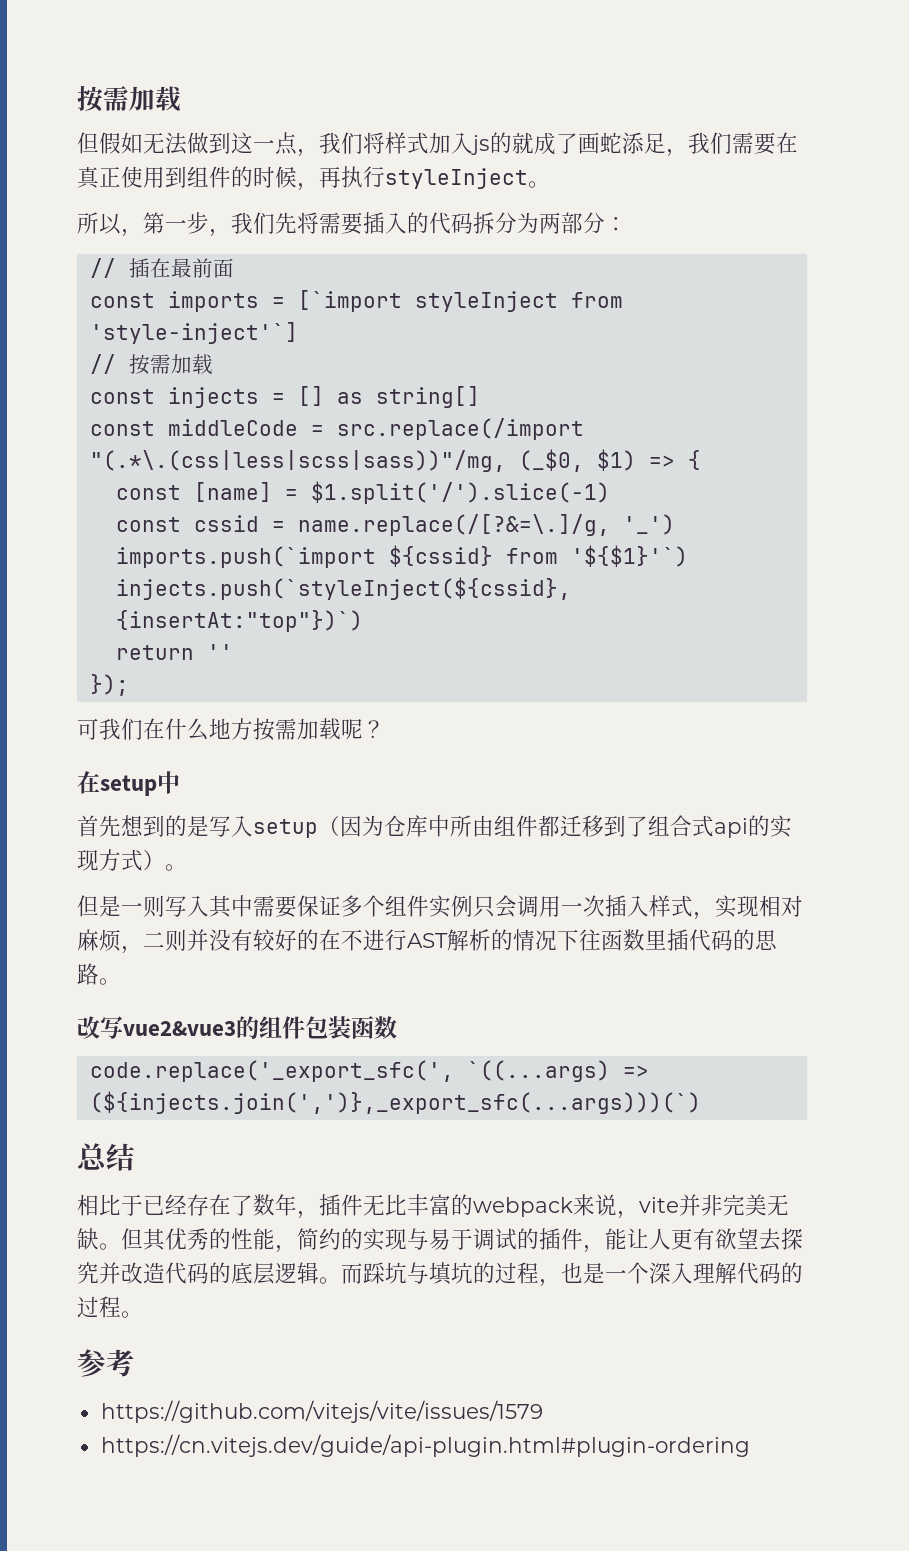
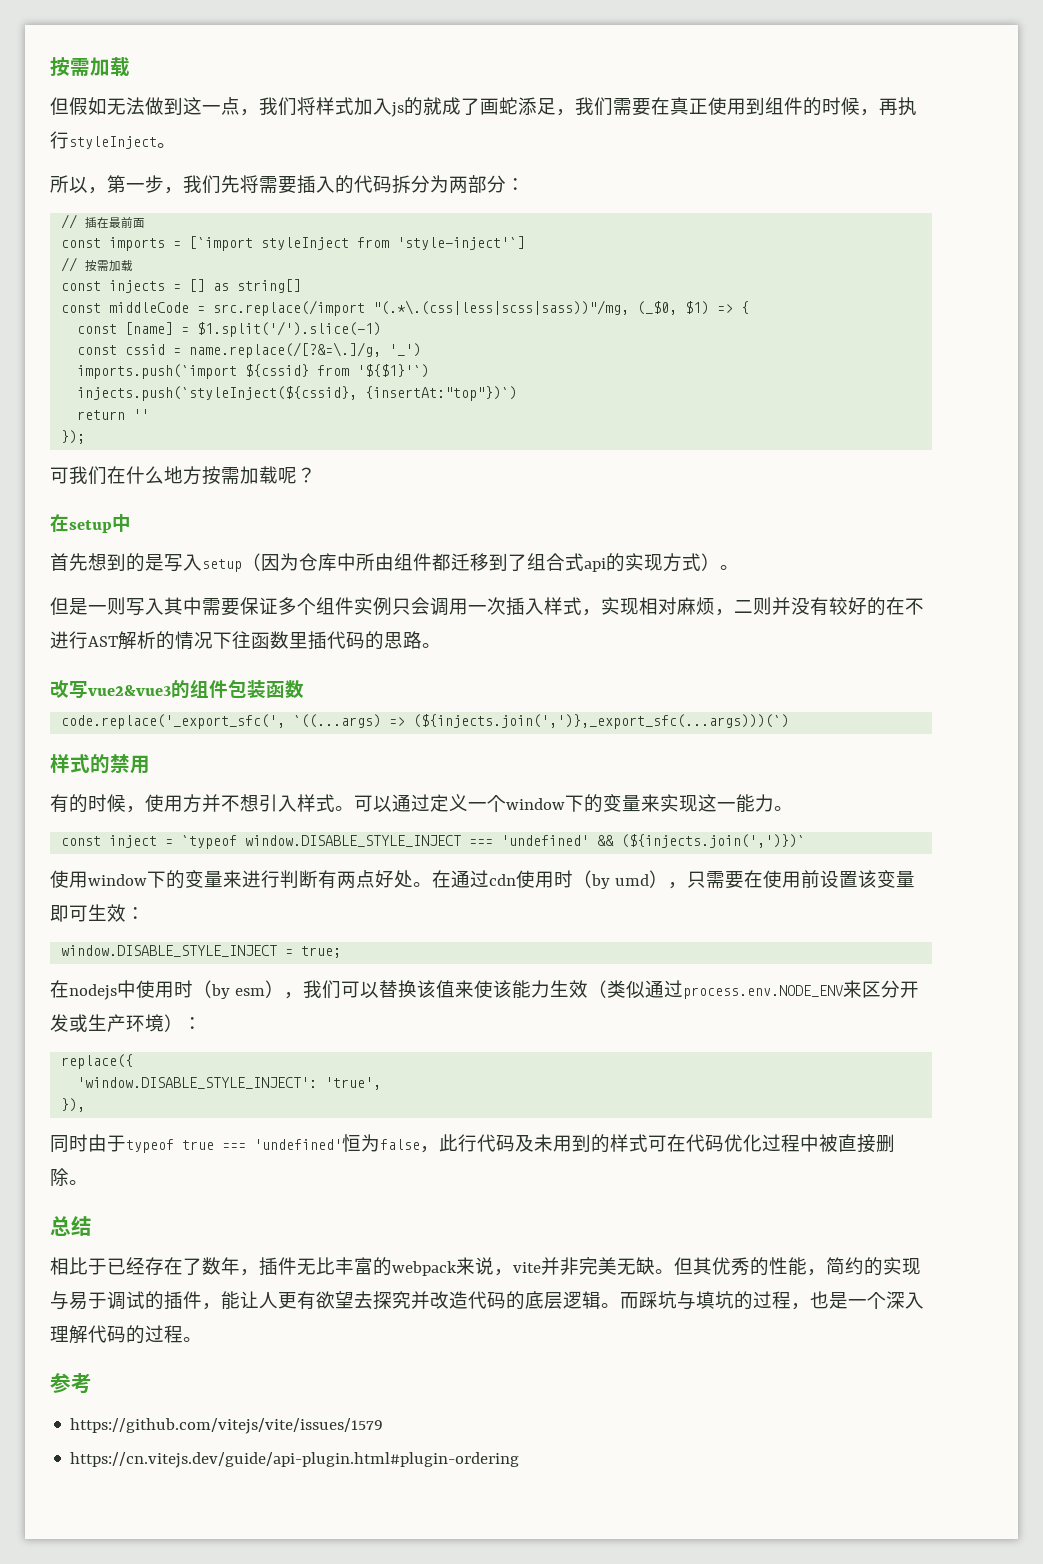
+ 样式的禁用
+ 有的时候，使用方并不想引入样式。可以通过定义一个window下的变量来实现这一能力。
+ const inject = `typeof window.DISABLE_STYLE_INJECT === 'undefined' && (${injects.join(',')})`
+ 使用window下的变量来进行判断有两点好处。在通过cdn使用时（by umd），只需要在使用前设置该变量即可生效：
+ window.DISABLE_STYLE_INJECT = true;
+ 在nodejs中使用时（by esm），我们可以替换该值来使该能力生效（类似通过process.env.NODE_ENV来区分开发或生产环境）：
+ replace({
+ 'window.DISABLE_STYLE_INJECT': 'true',
+ }),
+ 同时由于typeof true === 'undefined'恒为false，此行代码及未用到的样式可在代码优化过程中被直接删除。

